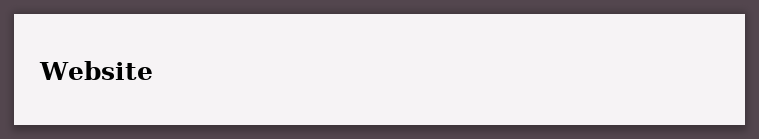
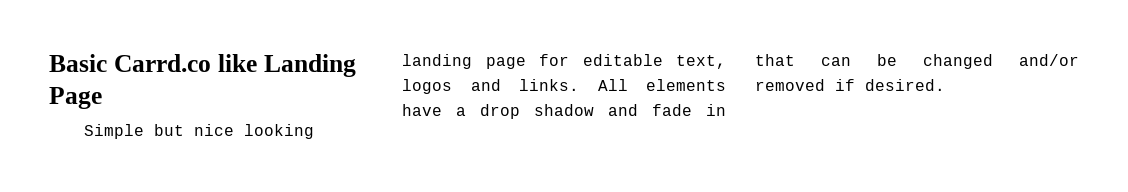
- Website
+ Basic Carrd.co like Landing Page
+ Simple but nice looking landing page for editable text, logos and links. All elements have a drop shadow and fade in that can be changed and/or removed if desired.

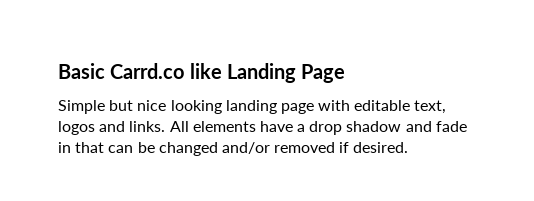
- Simple but nice looking landing page for editable text, logos and links.
+ Simple but nice looking landing page with editable text, logos and links.

